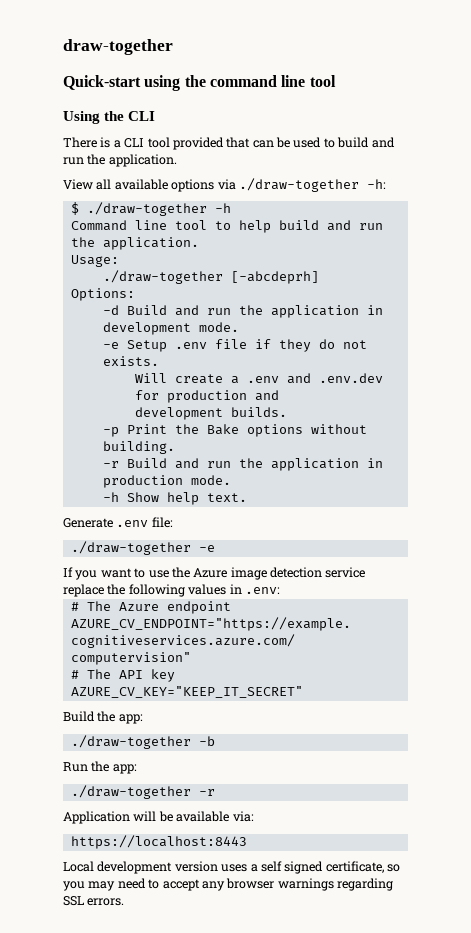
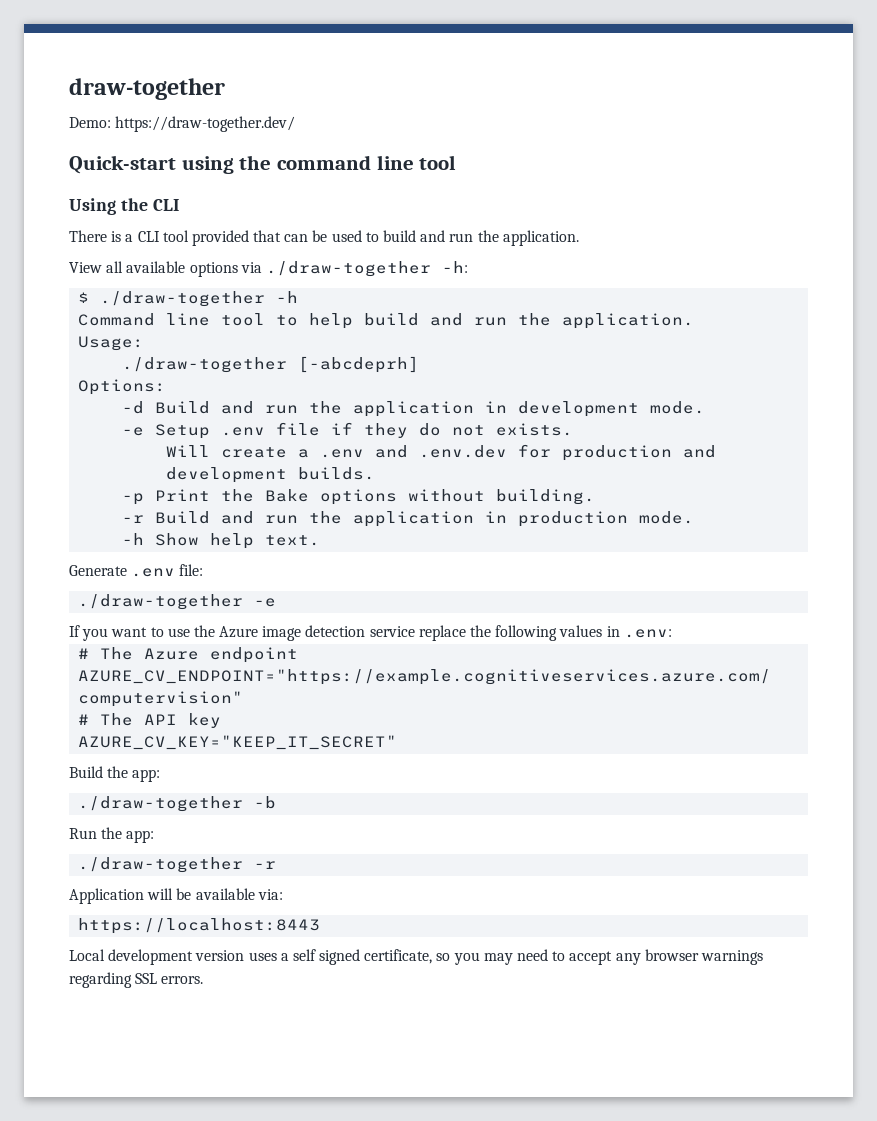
+ Demo: https://draw-together.dev/

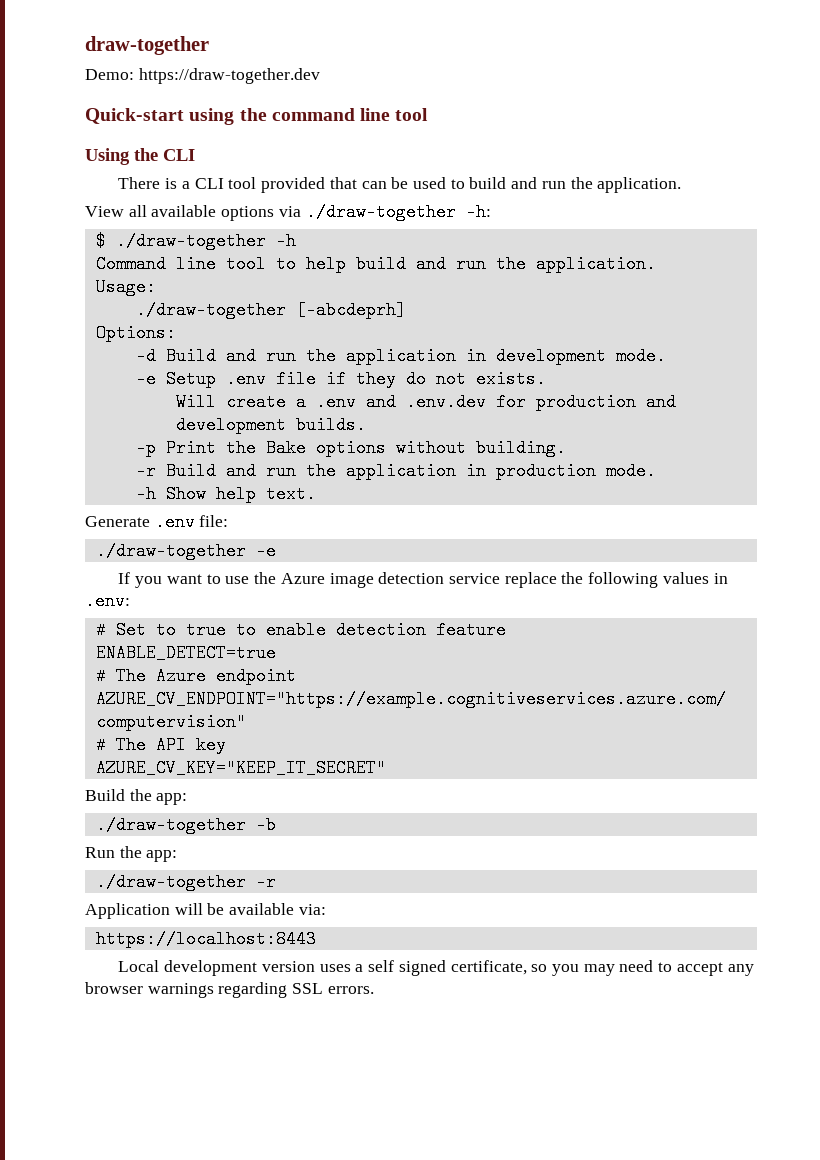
- Demo: https://draw-together.dev/
+ Demo: https://draw-together.dev
+ # Set to true to enable detection feature
+ ENABLE_DETECT=true

